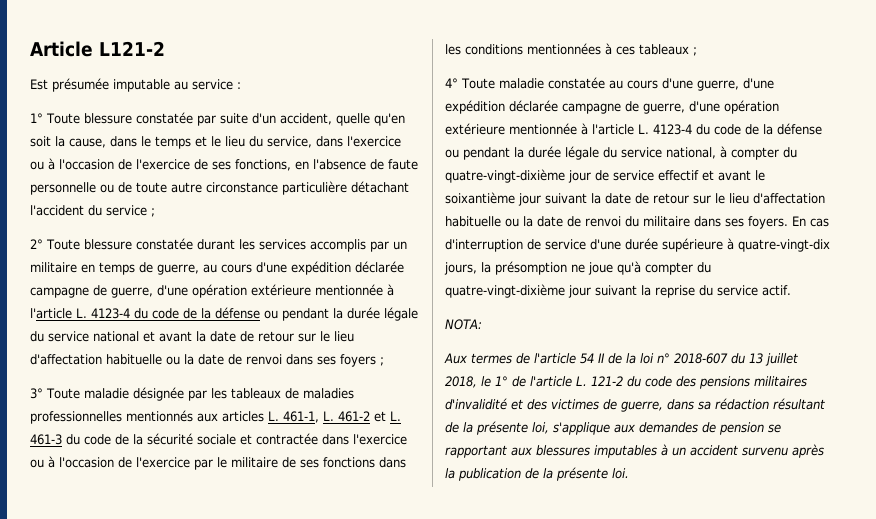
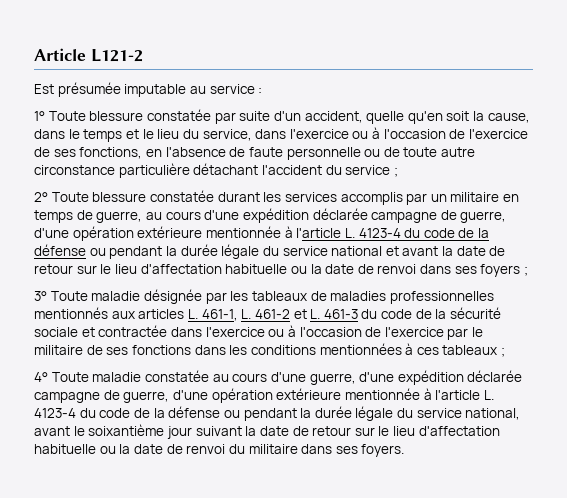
- 4° Toute maladie constatée au cours d'une guerre, d'une expédition déclarée campagne de guerre, d'une opération extérieure mentionnée à l'article L. 4123-4 du code de la défense ou pendant la durée légale du service national, à compter du quatre-vingt-dixième jour de service effectif et avant le soixantième jour suivant la date de retour sur le lieu d'affectation habituelle ou la date de renvoi du militaire dans ses foyers. En cas d'interruption de service d'une durée supérieure à quatre-vingt-dix jours, la présomption ne joue qu'à compter du quatre-vingt-dixième jour suivant la reprise du service actif.
- NOTA:
- Aux termes de l'article 54 II de la loi n° 2018-607 du 13 juillet 2018, le 1° de l'article L. 121-2 du code des pensions militaires d'invalidité et des victimes de guerre, dans sa rédaction résultant de la présente loi, s'applique aux demandes de pension se rapportant aux blessures imputables à un accident survenu après la publication de la présente loi.
+ 4° Toute maladie constatée au cours d'une guerre, d'une expédition déclarée campagne de guerre, d'une opération extérieure mentionnée à l'article L. 4123-4 du code de la défense ou pendant la durée légale du service national, avant le soixantième jour suivant la date de retour sur le lieu d'affectation habituelle ou la date de renvoi du militaire dans ses foyers.

